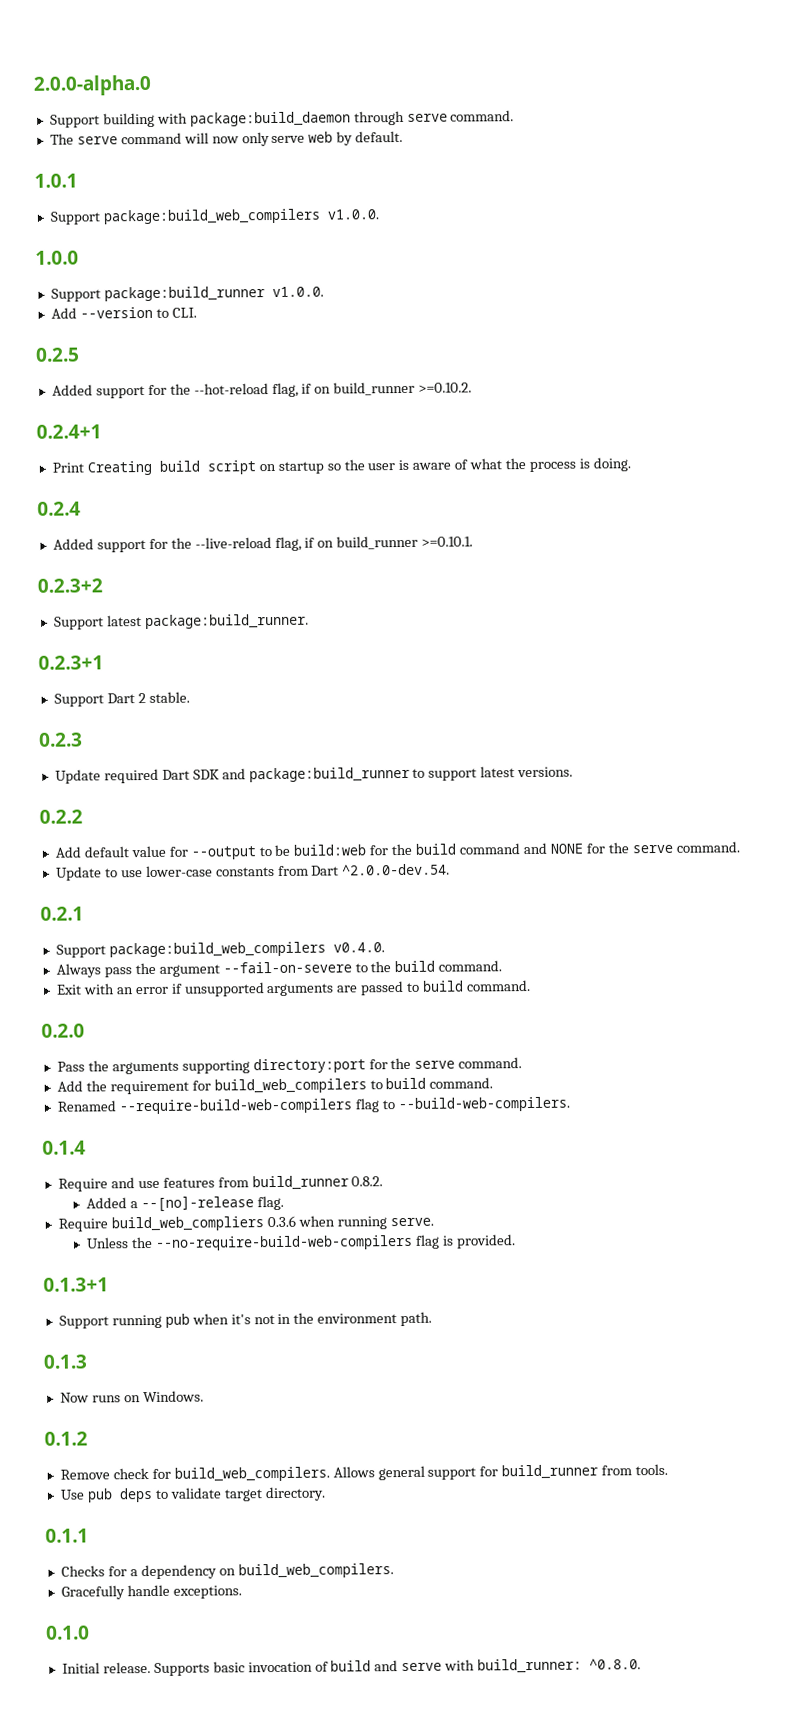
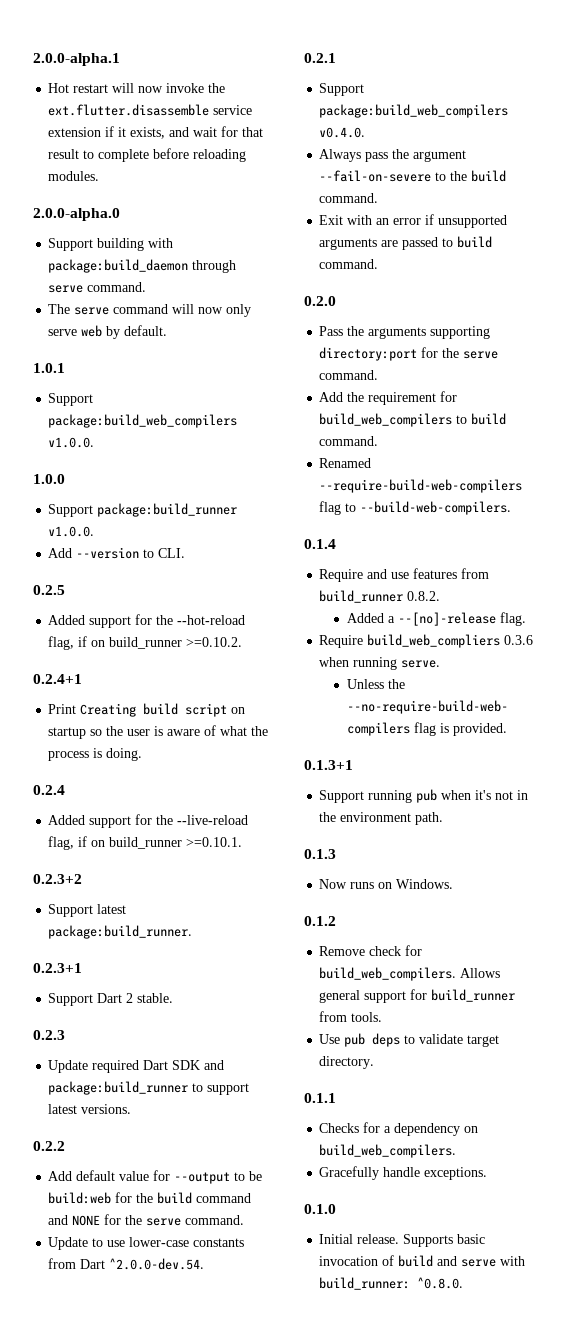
+ 2.0.0-alpha.1
+ Hot restart will now invoke the ext.flutter.disassemble service extension if it exists, and wait for that result to complete before reloading modules.

